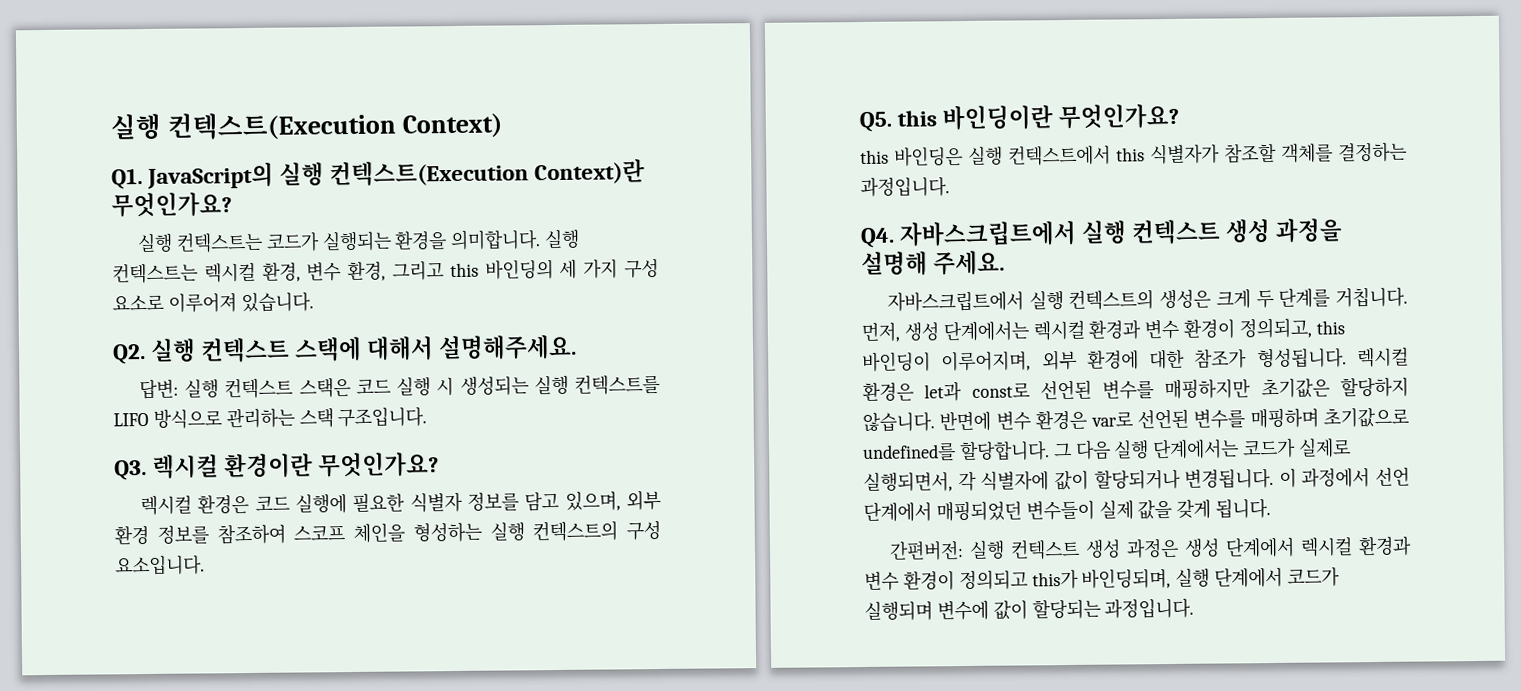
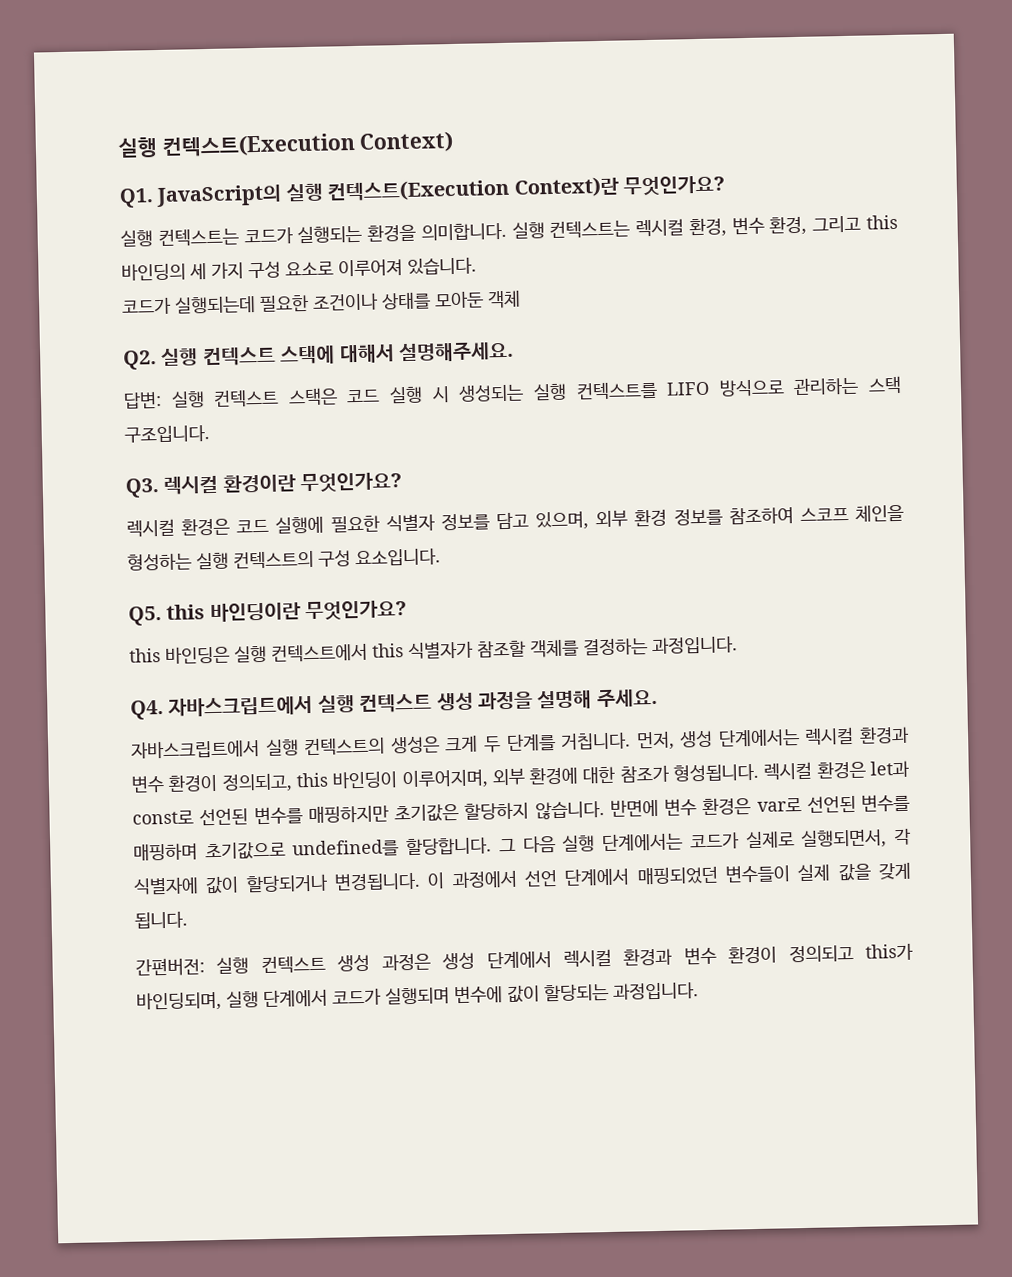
+ 코드가 실행되는데 필요한 조건이나 상태를 모아둔 객체

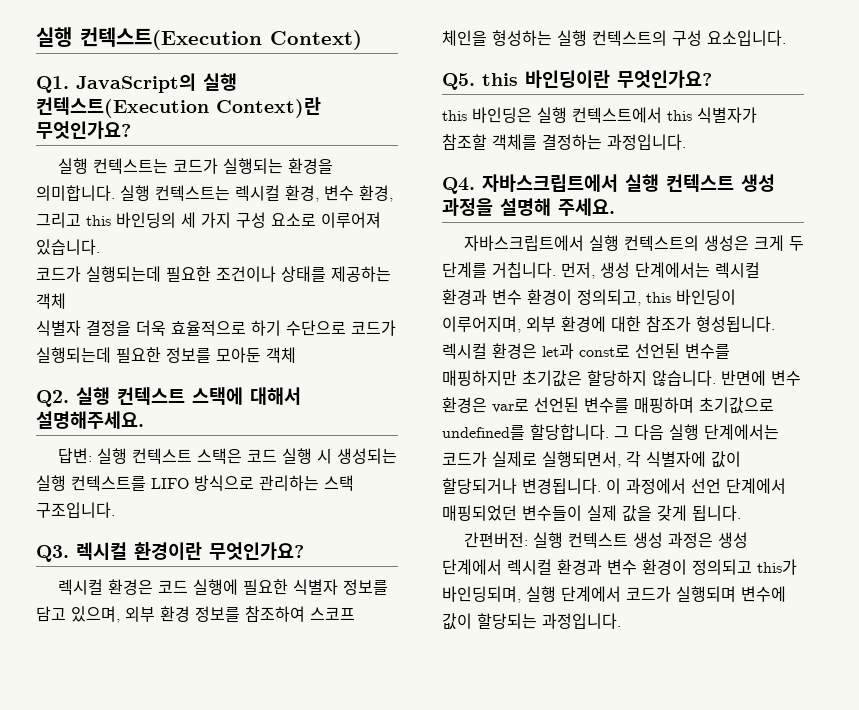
- 코드가 실행되는데 필요한 조건이나 상태를 모아둔 객체
+ 코드가 실행되는데 필요한 조건이나 상태를 제공하는 객체
+ 식별자 결정을 더욱 효율적으로 하기 수단으로 코드가 실행되는데 필요한 정보를 모아둔 객체

